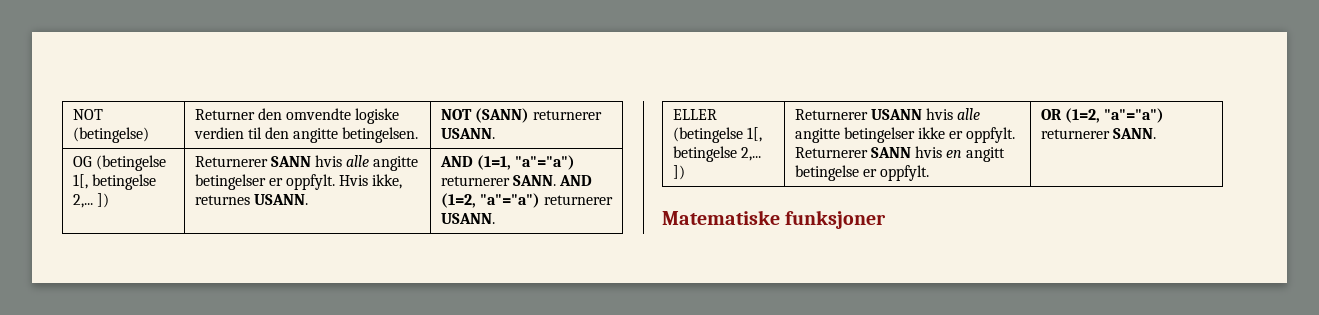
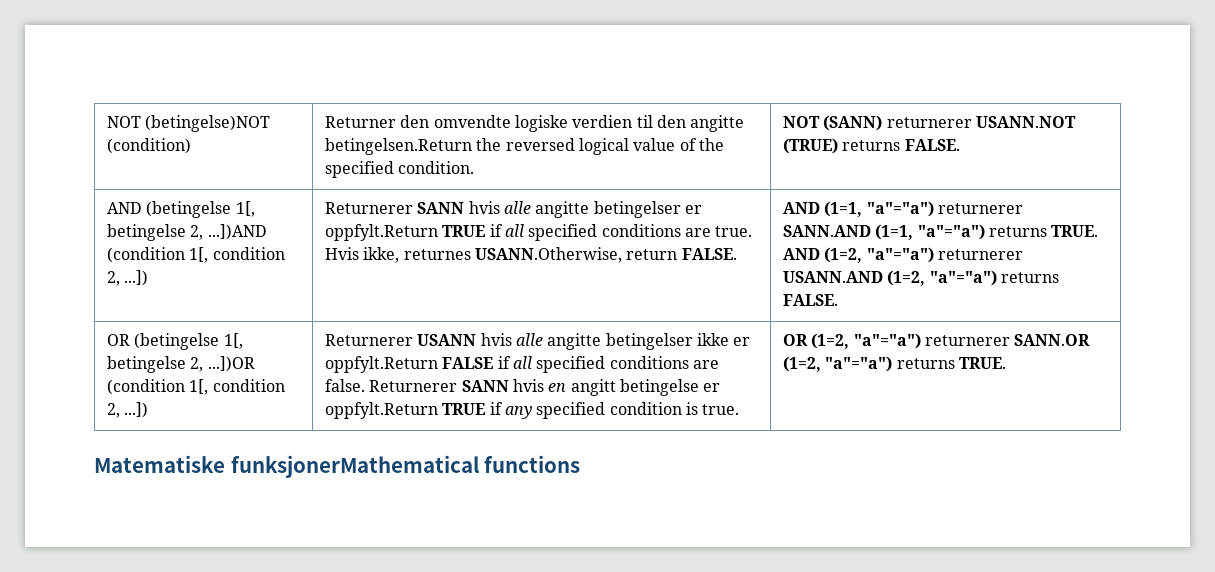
- NOT (betingelse) | Returner den omvendte logiske verdien til den angitte betingelsen. | NOT (SANN) returnerer USANN.
- OG (betingelse 1[, betingelse 2,... ]) | Returnerer SANN hvis alle angitte betingelser er oppfylt. Hvis ikke, returnes USANN. | AND (1=1, "a"="a") returnerer SANN. AND (1=2, "a"="a") returnerer USANN.
- ELLER (betingelse 1[, betingelse 2,... ]) | Returnerer USANN hvis alle angitte betingelser ikke er oppfylt. Returnerer SANN hvis en angitt betingelse er oppfylt. | OR (1=2, "a"="a") returnerer SANN.
+ NOT (betingelse)NOT (condition) | Returner den omvendte logiske verdien til den angitte betingelsen.Return the reversed logical value of the specified condition. | NOT (SANN) returnerer USANN.NOT (TRUE) returns FALSE.
+ AND (betingelse 1[, betingelse 2, ...])AND (condition 1[, condition 2, ...]) | Returnerer SANN hvis alle angitte betingelser er oppfylt.Return TRUE if all specified conditions are true. Hvis ikke, returnes USANN.Otherwise, return FALSE. | AND (1=1, "a"="a") returnerer SANN.AND (1=1, "a"="a") returns TRUE. AND (1=2, "a"="a") returnerer USANN.AND (1=2, "a"="a") returns FALSE.
+ OR (betingelse 1[, betingelse 2, ...])OR (condition 1[, condition 2, ...]) | Returnerer USANN hvis alle angitte betingelser ikke er oppfylt.Return FALSE if all specified conditions are false. Returnerer SANN hvis en angitt betingelse er oppfylt.Return TRUE if any specified condition is true. | OR (1=2, "a"="a") returnerer SANN.OR (1=2, "a"="a") returns TRUE.
- Matematiske funksjoner
+ Matematiske funksjonerMathematical functions

